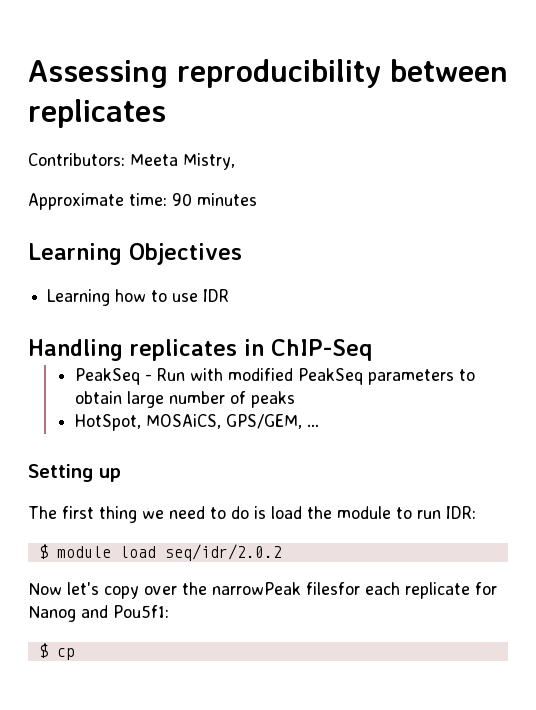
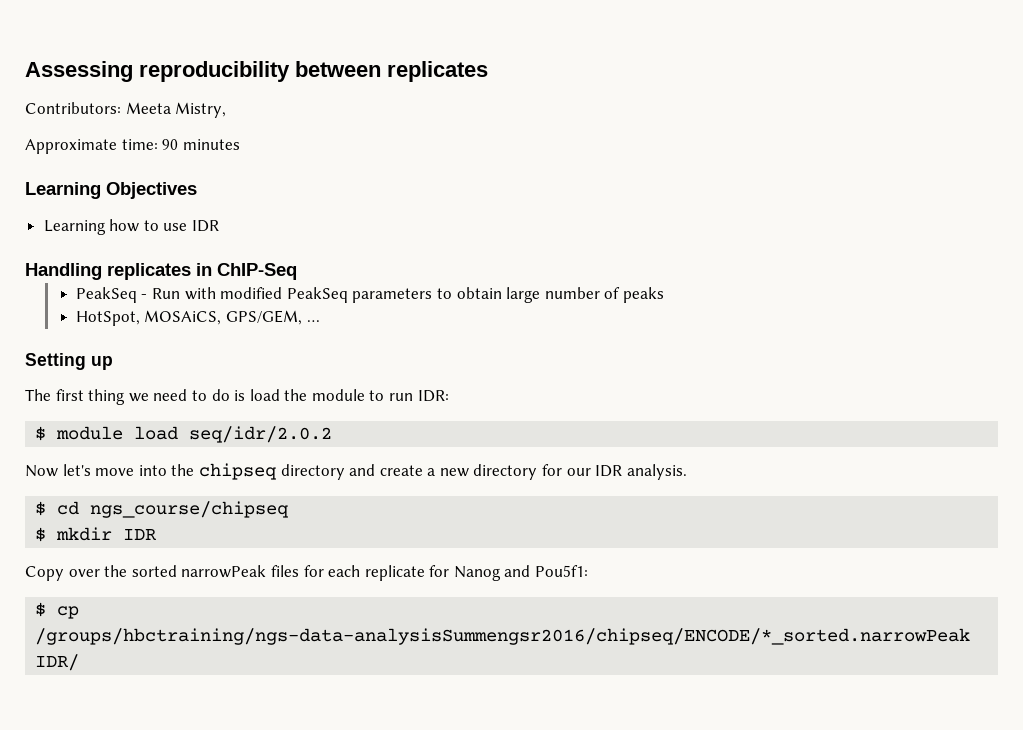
- Now let's copy over the narrowPeak filesfor each replicate for Nanog and Pou5f1:
+ Now let's move into the chipseq directory and create a new directory for our IDR analysis.
+ $ cd ngs_course/chipseq
+ $ mkdir IDR
+ Copy over the sorted narrowPeak files for each replicate for Nanog and Pou5f1:
- $ cp
+ $ cp /groups/hbctraining/ngs-data-analysisSummengsr2016/chipseq/ENCODE/*_sorted.narrowPeak IDR/

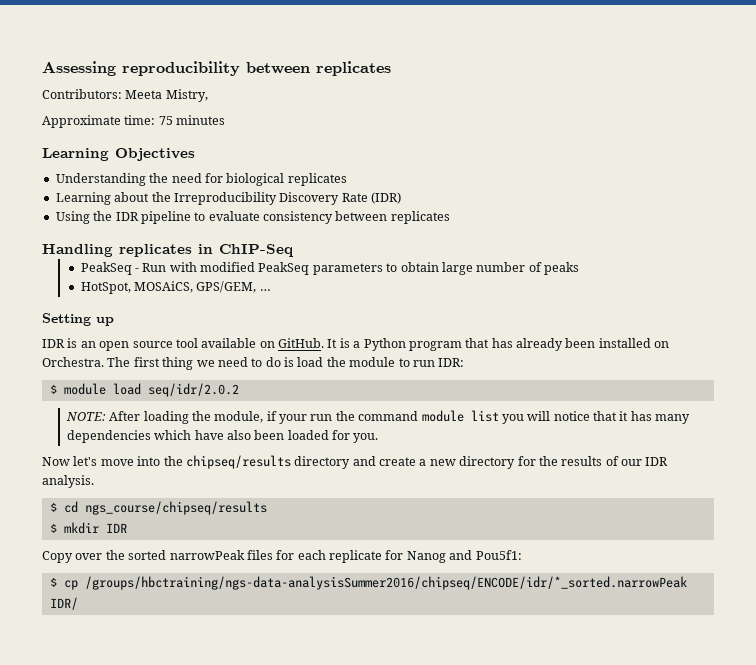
- Approximate time: 90 minutes
+ Approximate time: 75 minutes
- Learning how to use IDR
+ Understanding the need for biological replicates
+ Learning about the Irreproducibility Discovery Rate (IDR)
+ Using the IDR pipeline to evaluate consistency between replicates
+ IDR is an open source tool available on GitHub. It is a Python program that has already been installed on Orchestra.
+ NOTE: After loading the module, if your run the command module list you will notice that it has many dependencies which have also been loaded for you.
- Now let's move into the chipseq directory and create a new directory for our IDR analysis.
+ Now let's move into the chipseq/results directory and create a new directory for the results of our IDR analysis.
- $ cd ngs_course/chipseq
+ $ cd ngs_course/chipseq/results
- $ cp /groups/hbctraining/ngs-data-analysisSummengsr2016/chipseq/ENCODE/*_sorted.narrowPeak IDR/
+ $ cp /groups/hbctraining/ngs-data-analysisSummer2016/chipseq/ENCODE/idr/*_sorted.narrowPeak IDR/

